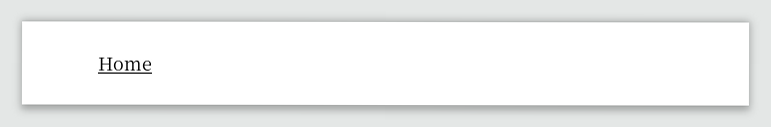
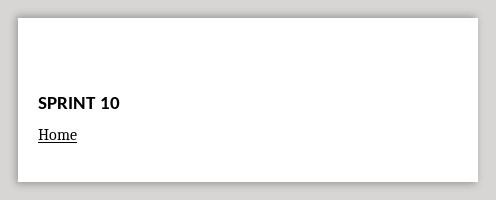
+ SPRINT 10

